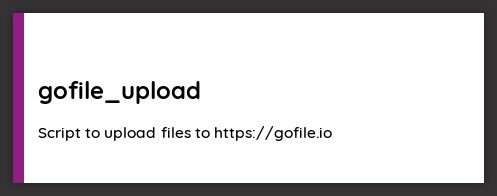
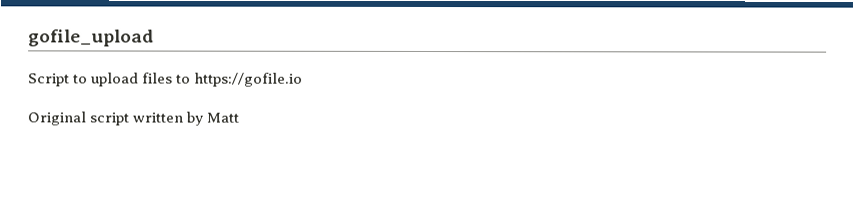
+ Original script written by Matt

